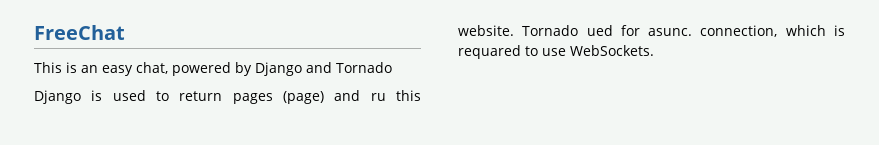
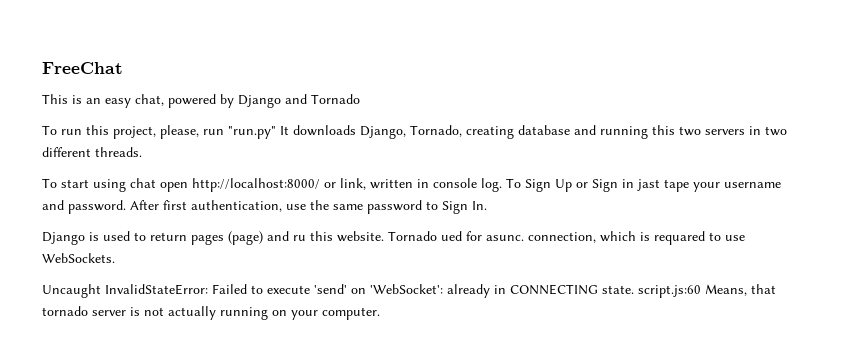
+ To run this project, please, run "run.py" It downloads Django, Tornado, creating database and running this two servers in two different threads.
+ To start using chat open http://localhost:8000/ or link, written in console log. To Sign Up or Sign in jast tape your username and password. After first authentication, use the same password to Sign In.
+ Uncaught InvalidStateError: Failed to execute 'send' on 'WebSocket': already in CONNECTING state. script.js:60 Means, that tornado server is not actually running on your computer.

